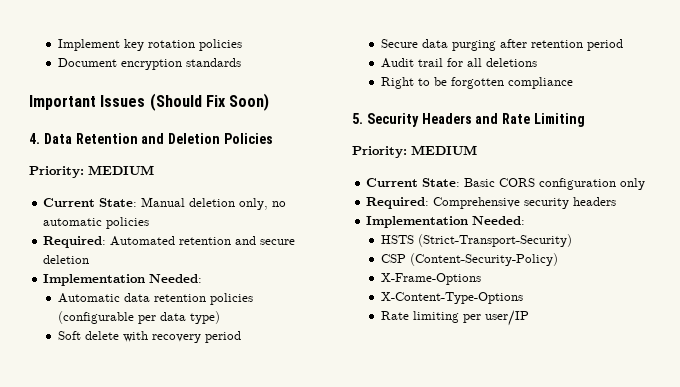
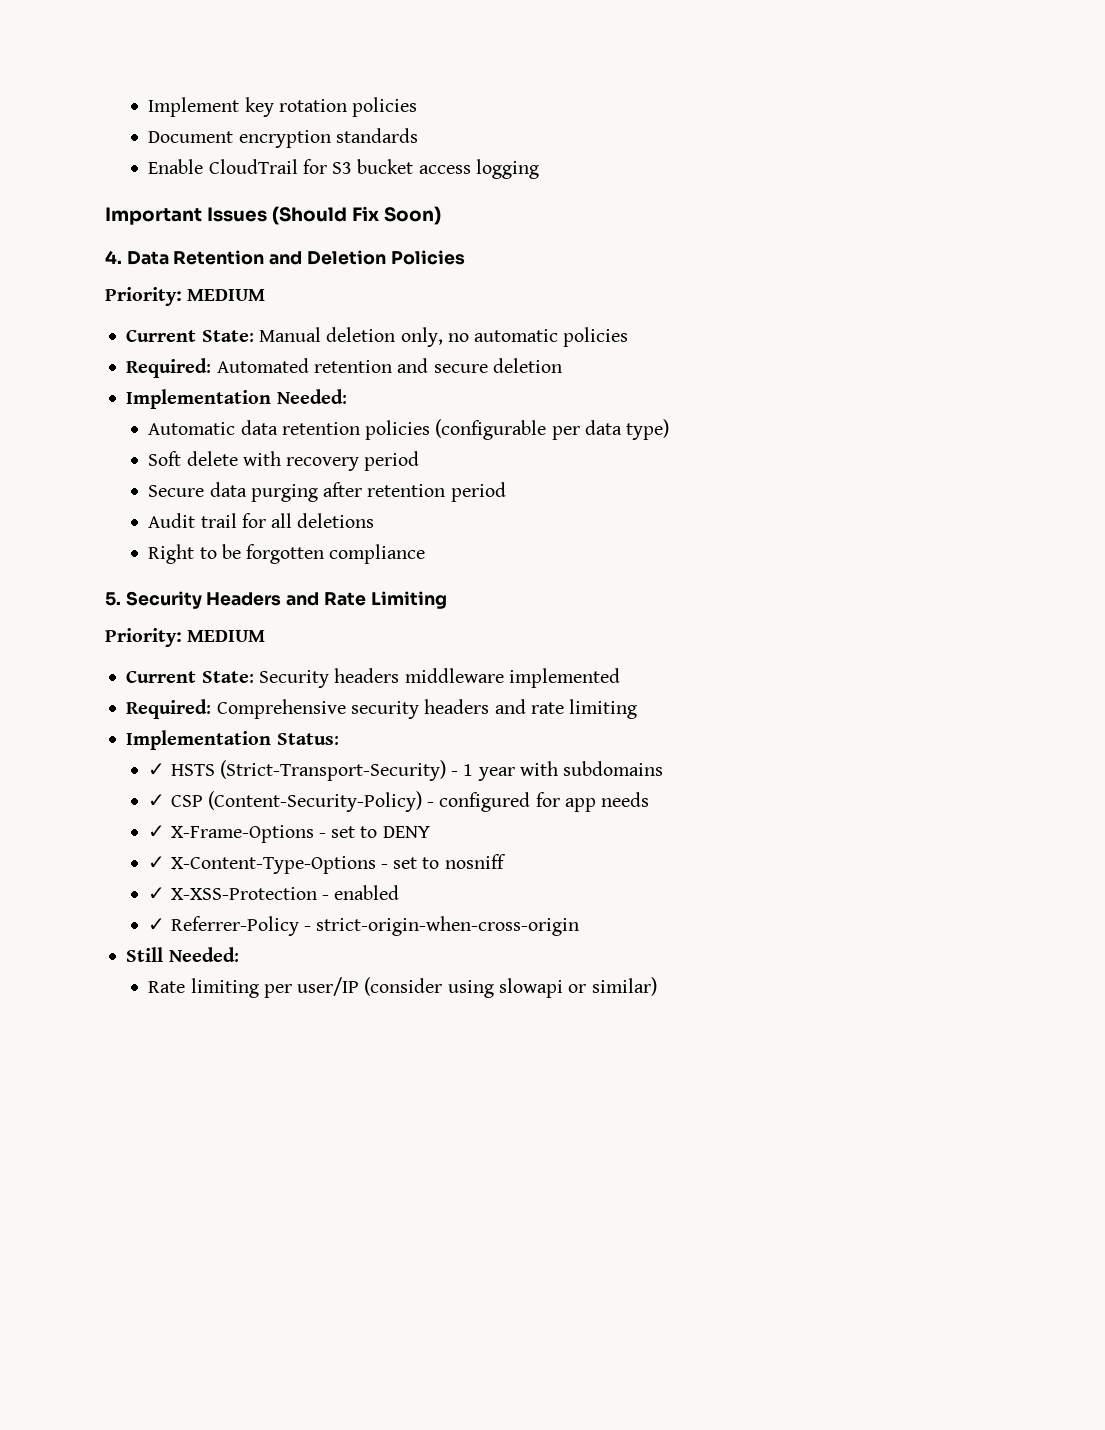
+ Enable CloudTrail for S3 bucket access logging
- Current State: Basic CORS configuration only
+ Current State: Security headers middleware implemented
- Required: Comprehensive security headers
- Implementation Needed:
- HSTS (Strict-Transport-Security)
- CSP (Content-Security-Policy)
- X-Frame-Options
- X-Content-Type-Options
+ Required: Comprehensive security headers and rate limiting
+ Implementation Status:
+ ✓ HSTS (Strict-Transport-Security) - 1 year with subdomains
+ ✓ CSP (Content-Security-Policy) - configured for app needs
+ ✓ X-Frame-Options - set to DENY
+ ✓ X-Content-Type-Options - set to nosniff
+ ✓ X-XSS-Protection - enabled
+ ✓ Referrer-Policy - strict-origin-when-cross-origin
+ Still Needed:
- Rate limiting per user/IP
+ Rate limiting per user/IP (consider using slowapi or similar)

